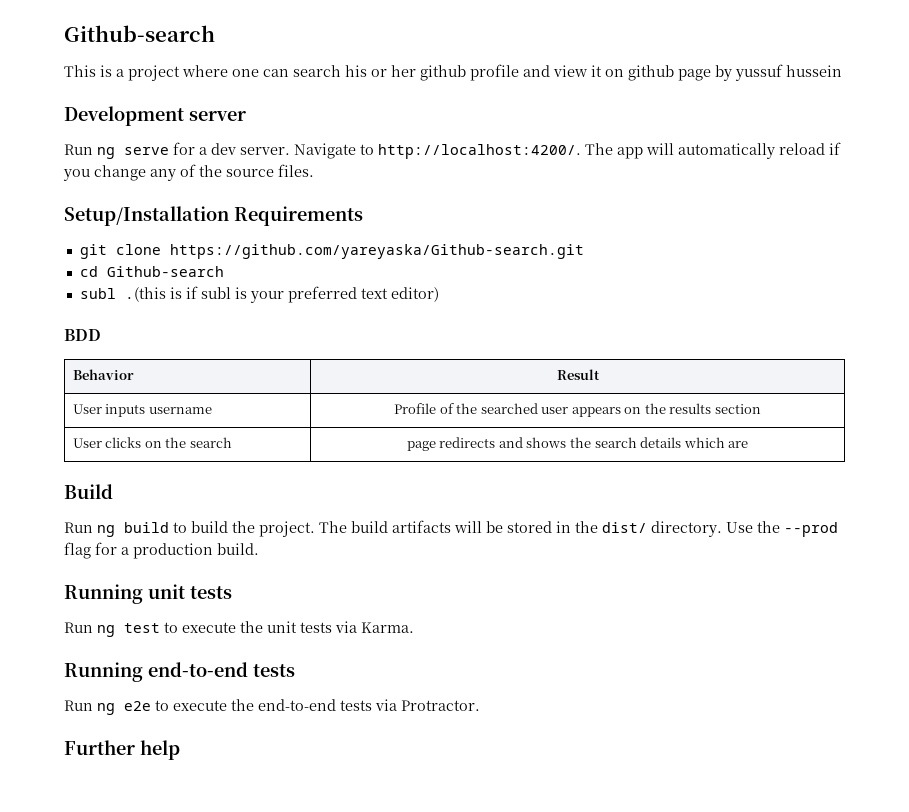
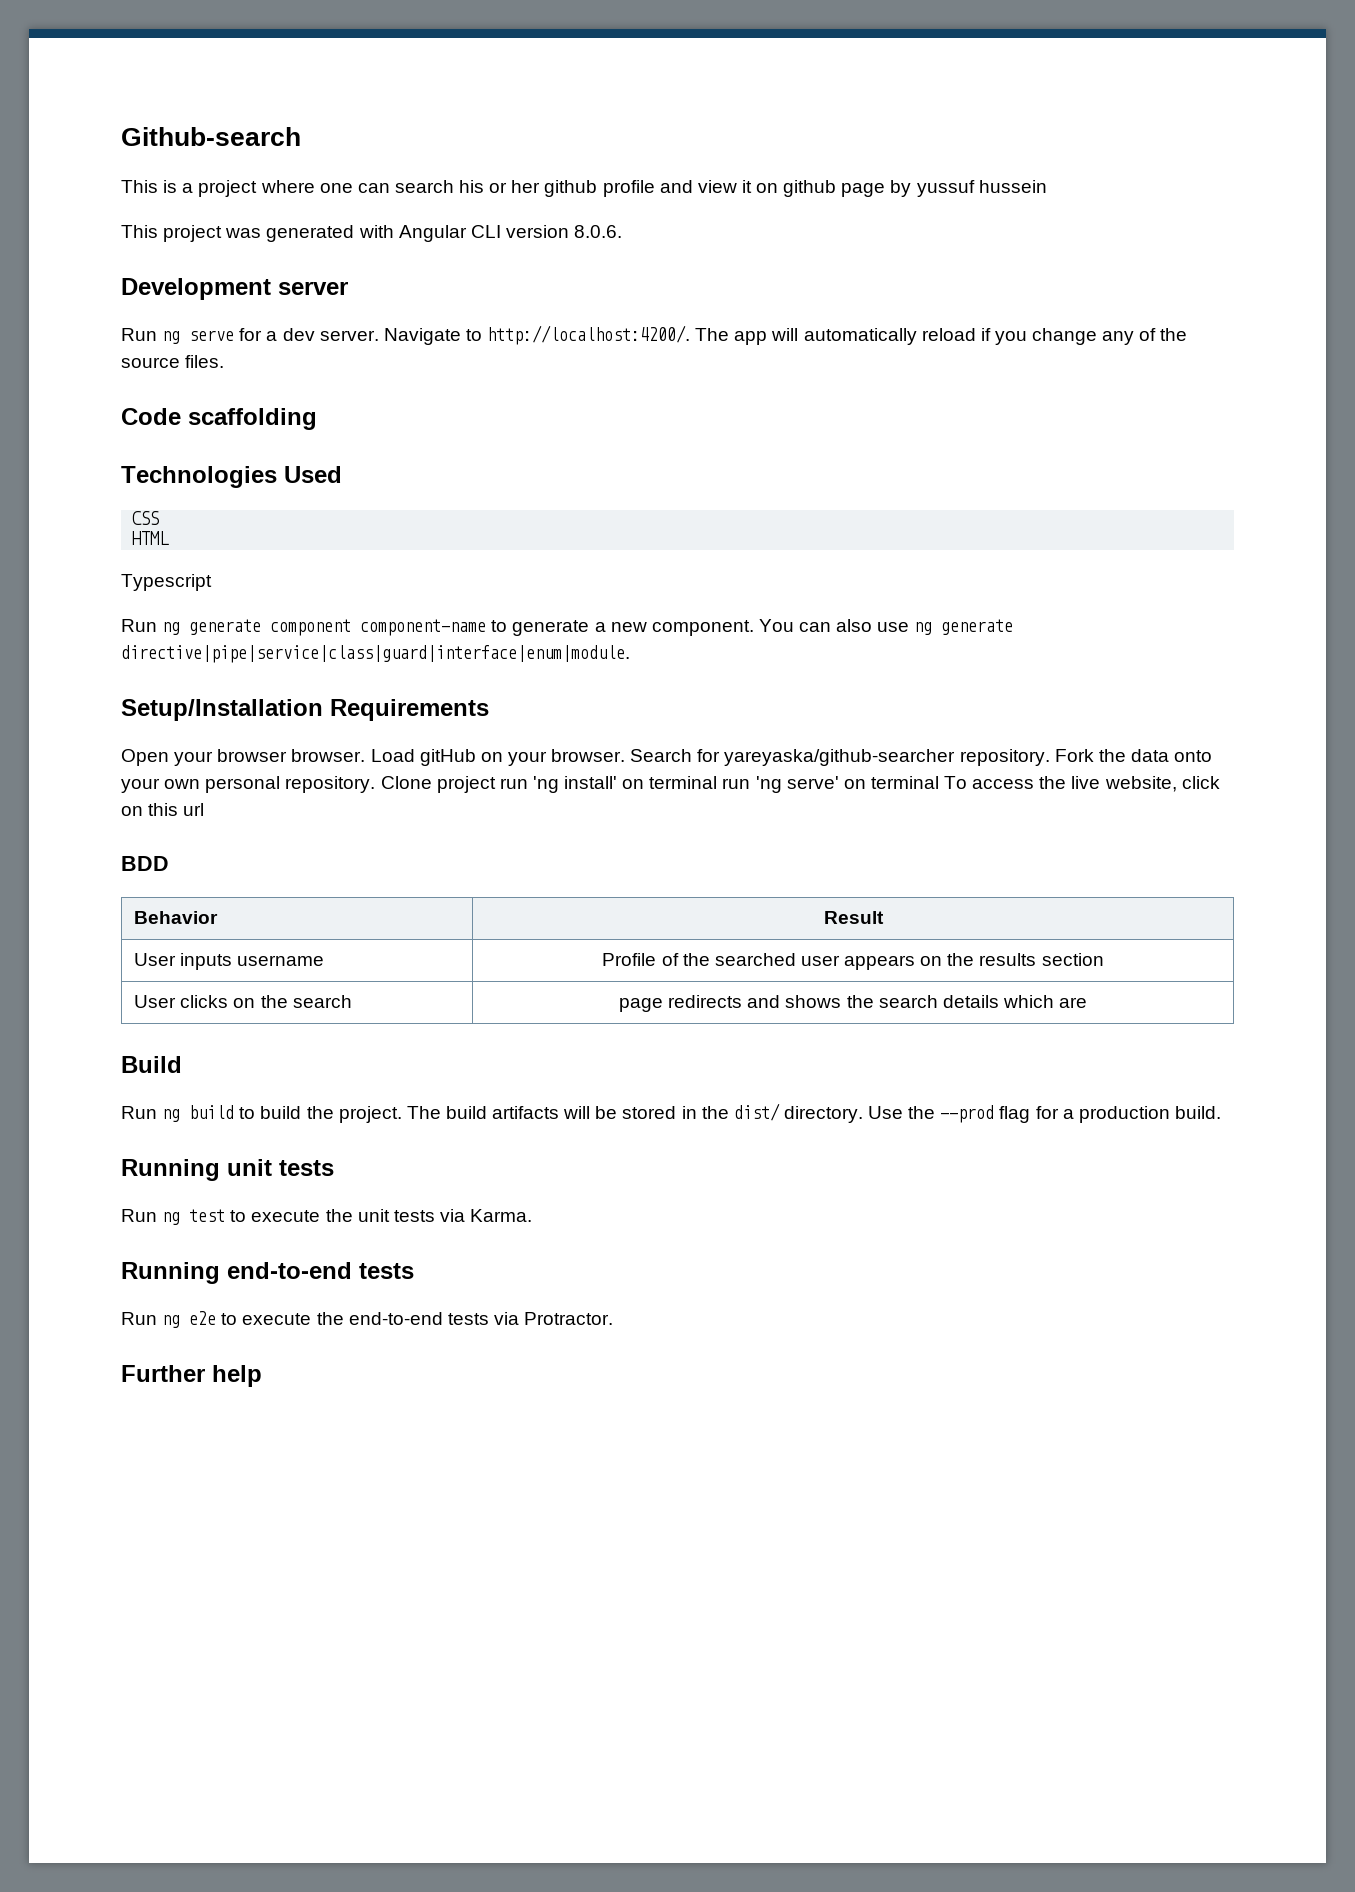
+ This project was generated with Angular CLI version 8.0.6.
+ Code scaffolding
+ Technologies Used
+ CSS
+ HTML
+ Typescript
+ Run ng generate component component-name to generate a new component. You can also use ng generate directive|pipe|service|class|guard|interface|enum|module.
  Setup/Installation Requirements
- git clone https://github.com/yareyaska/Github-search.git
- cd Github-search
- subl .(this is if subl is your preferred text editor)
+ Open your browser browser. Load gitHub on your browser. Search for yareyaska/github-searcher repository. Fork the data onto your own personal repository. Clone project run 'ng install' on terminal run 'ng serve' on terminal To access the live website, click on this url

